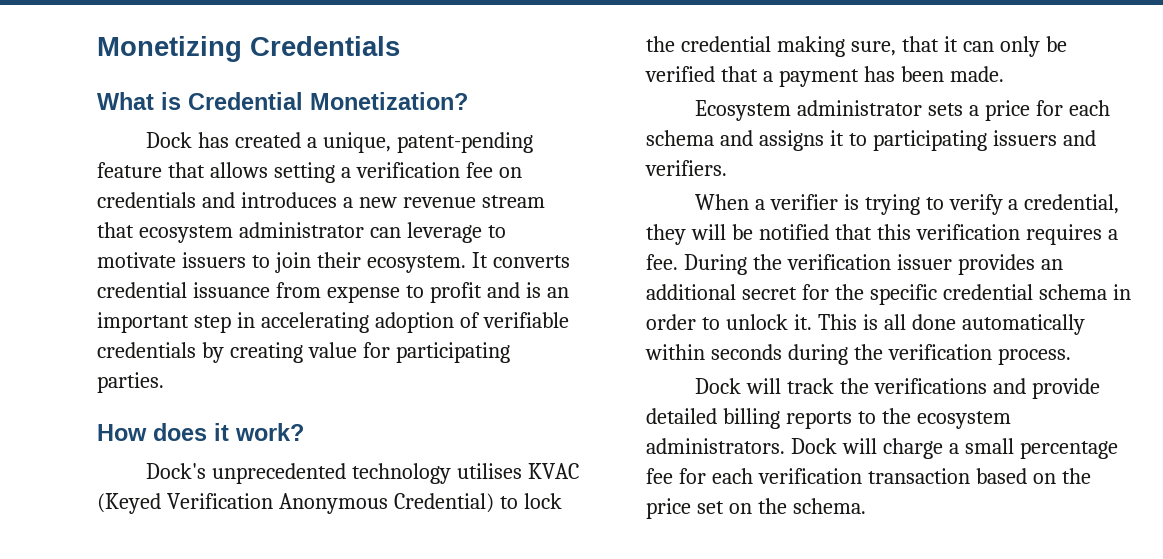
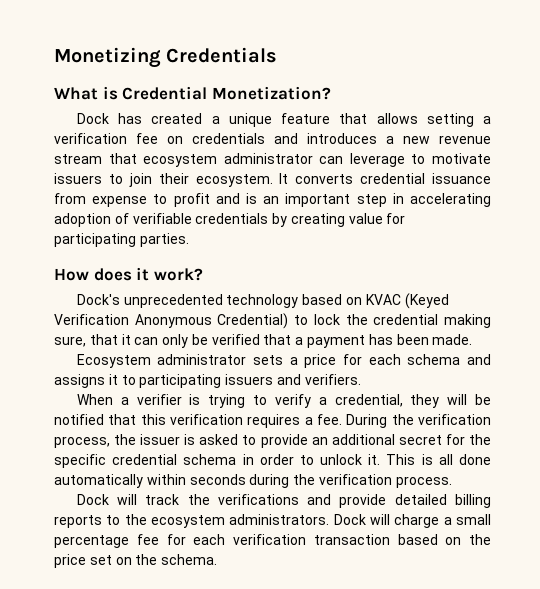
- Dock has created a unique, patent-pending feature that allows setting a verification fee on credentials and introduces a new revenue stream that ecosystem administrator can leverage to motivate issuers to join their ecosystem.
+ Dock has created a unique feature that allows setting a verification fee on credentials and introduces a new revenue stream that ecosystem administrator can leverage to motivate issuers to join their ecosystem.
- Dock's unprecedented technology utilises KVAC (Keyed Verification Anonymous Credential) to lock the credential making sure, that it can only be verified that a payment has been made.
+ Dock's unprecedented technology based on KVAC (Keyed Verification Anonymous Credential) to lock the credential making sure, that it can only be verified that a payment has been made.
- During the verification issuer provides an additional secret for the specific credential schema in order to unlock it.
+ During the verification process, the issuer is asked to provide an additional secret for the specific credential schema in order to unlock it.

